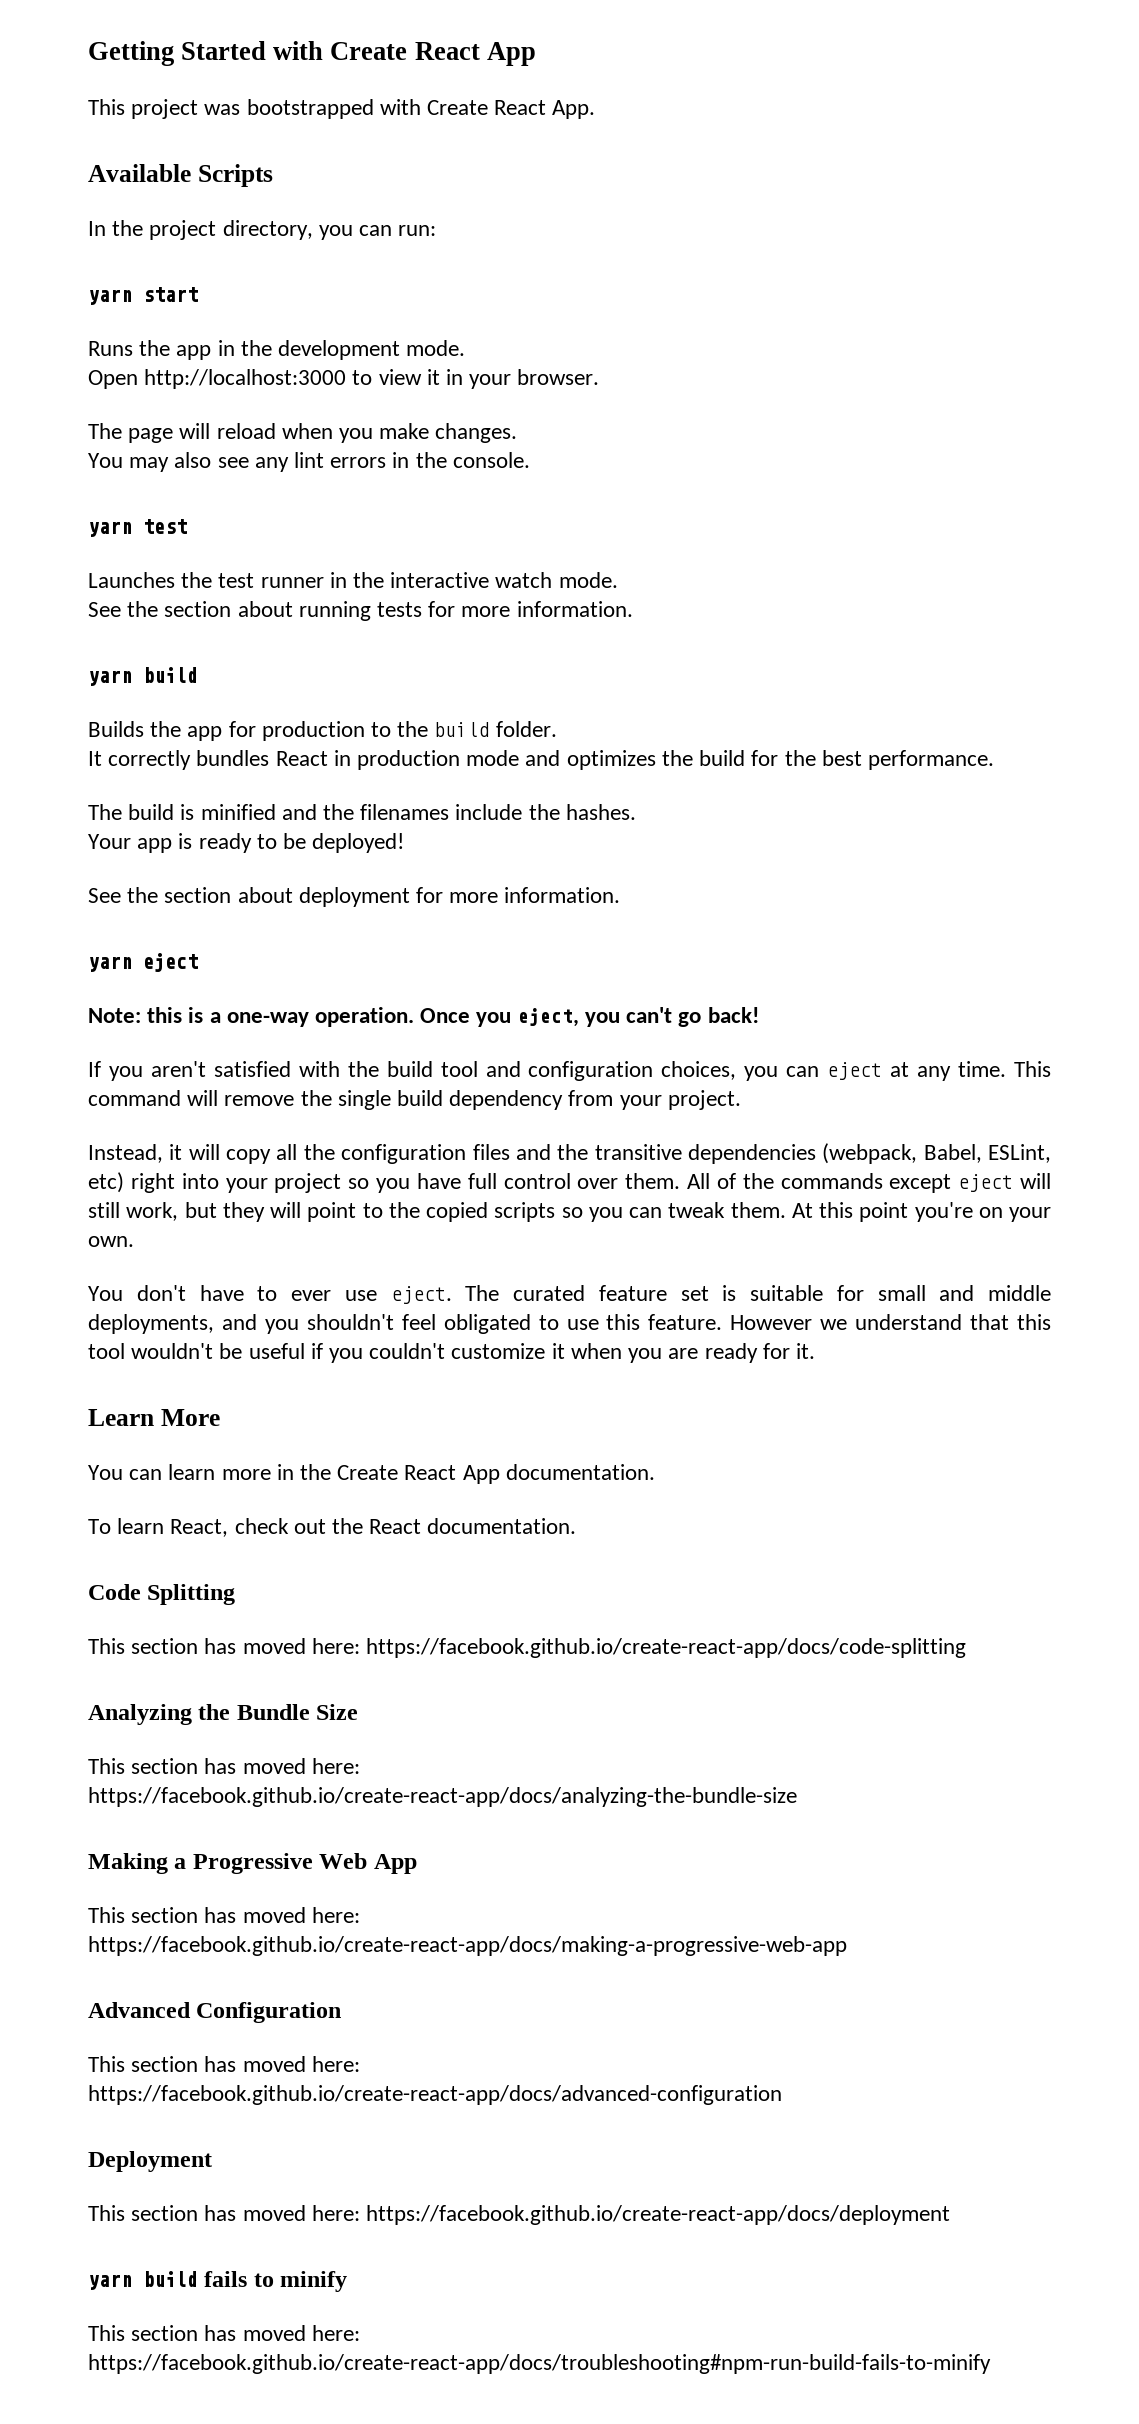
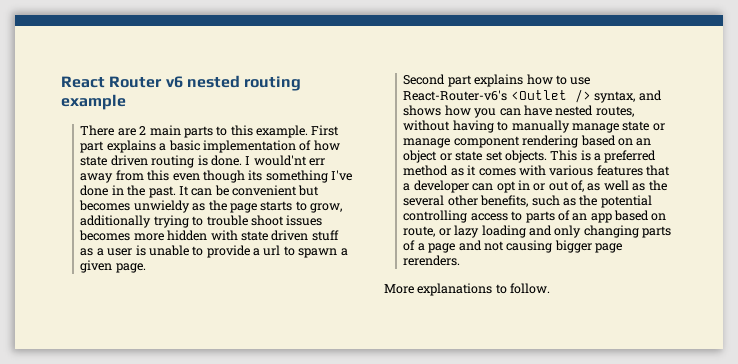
- Getting Started with Create React App
- This project was bootstrapped with Create React App.
- Available Scripts
- In the project directory, you can run:
- yarn start
- Runs the app in the development mode.
- Open http://localhost:3000 to view it in your browser.
- The page will reload when you make changes.
- You may also see any lint errors in the console.
- yarn test
- Launches the test runner in the interactive watch mode.
- See the section about running tests for more information.
- yarn build
- Builds the app for production to the build folder.
- It correctly bundles React in production mode and optimizes the build for the best performance.
- The build is minified and the filenames include the hashes.
- Your app is ready to be deployed!
- See the section about deployment for more information.
- yarn eject
- Note: this is a one-way operation. Once you eject, you can't go back!
- If you aren't satisfied with the build tool and configuration choices, you can eject at any time. This command will remove the single build dependency from your project.
- Instead, it will copy all the configuration files and the transitive dependencies (webpack, Babel, ESLint, etc) right into your project so you have full control over them. All of the commands except eject will still work, but they will point to the copied scripts so you can tweak them. At this point you're on your own.
- You don't have to ever use eject. The curated feature set is suitable for small and middle deployments, and you shouldn't feel obligated to use this feature. However we understand that this tool wouldn't be useful if you couldn't customize it when you are ready for it.
- Learn More
- You can learn more in the Create React App documentation.
- To learn React, check out the React documentation.
- Code Splitting
- This section has moved here: https://facebook.github.io/create-react-app/docs/code-splitting
- Analyzing the Bundle Size
- This section has moved here: https://facebook.github.io/create-react-app/docs/analyzing-the-bundle-size
- Making a Progressive Web App
- This section has moved here: https://facebook.github.io/create-react-app/docs/making-a-progressive-web-app
- Advanced Configuration
- This section has moved here: https://facebook.github.io/create-react-app/docs/advanced-configuration
- Deployment
- This section has moved here: https://facebook.github.io/create-react-app/docs/deployment
- yarn build fails to minify
- This section has moved here: https://facebook.github.io/create-react-app/docs/troubleshooting#npm-run-build-fails-to-minify
+ React Router v6 nested routing example
+ There are 2 main parts to this example. First part explains a basic implementation of how state driven routing is done. I would'nt err away from this even though its something I've done in the past. It can be convenient but becomes unwieldy as the page starts to grow, additionally trying to trouble shoot issues becomes more hidden with state driven stuff as a user is unable to provide a url to spawn a given page.
+ Second part explains how to use React-Router-v6's <Outlet /> syntax, and shows how you can have nested routes, without having to manually manage state or manage component rendering based on an object or state set objects. This is a preferred method as it comes with various features that a developer can opt in or out of, as well as the several other benefits, such as the potential controlling access to parts of an app based on route, or lazy loading and only changing parts of a page and not causing bigger page rerenders.
+ More explanations to follow.

